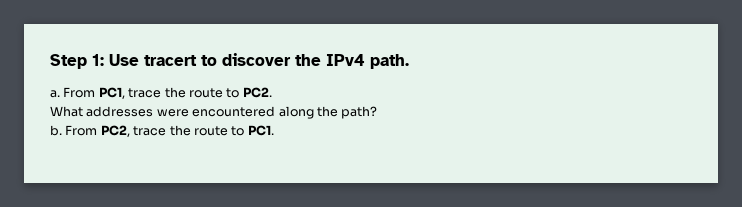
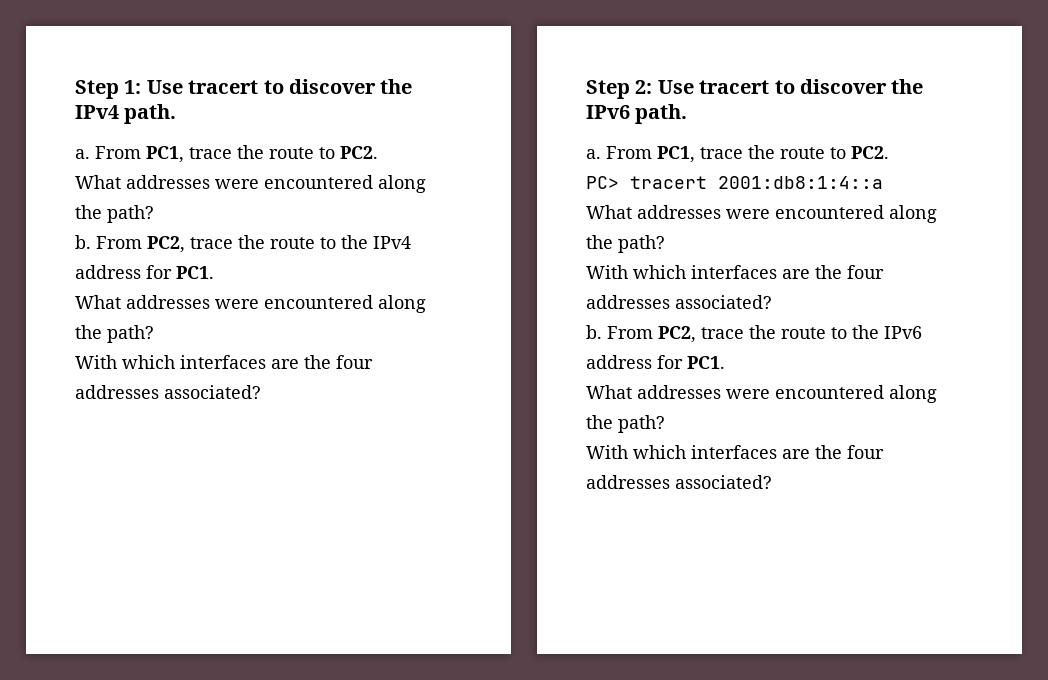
- From PC2, trace the route to PC1.
+ From PC2, trace the route to the IPv4 address for PC1.
+ What addresses were encountered along the path?
+ With which interfaces are the four addresses associated?
+ Step 2: Use tracert to discover the IPv6 path.
+ a. From PC1, trace the route to PC2.
+ PC> tracert 2001:db8:1:4::a
+ What addresses were encountered along the path?
+ With which interfaces are the four addresses associated?
+ b. From PC2, trace the route to the IPv6 address for PC1.
+ What addresses were encountered along the path?
+ With which interfaces are the four addresses associated?

